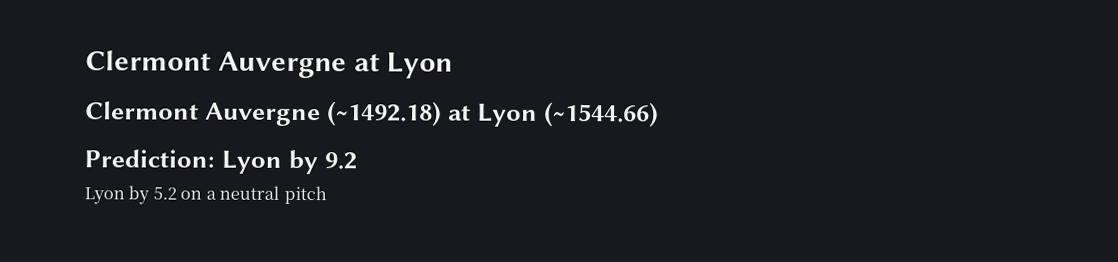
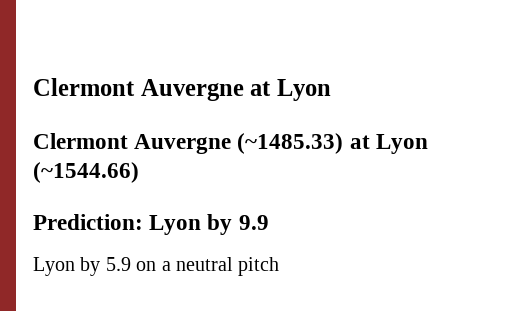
- Clermont Auvergne (~1492.18) at Lyon (~1544.66)
+ Clermont Auvergne (~1485.33) at Lyon (~1544.66)
- Prediction: Lyon by 9.2
- Lyon by 5.2 on a neutral pitch
+ Prediction: Lyon by 9.9
+ Lyon by 5.9 on a neutral pitch

